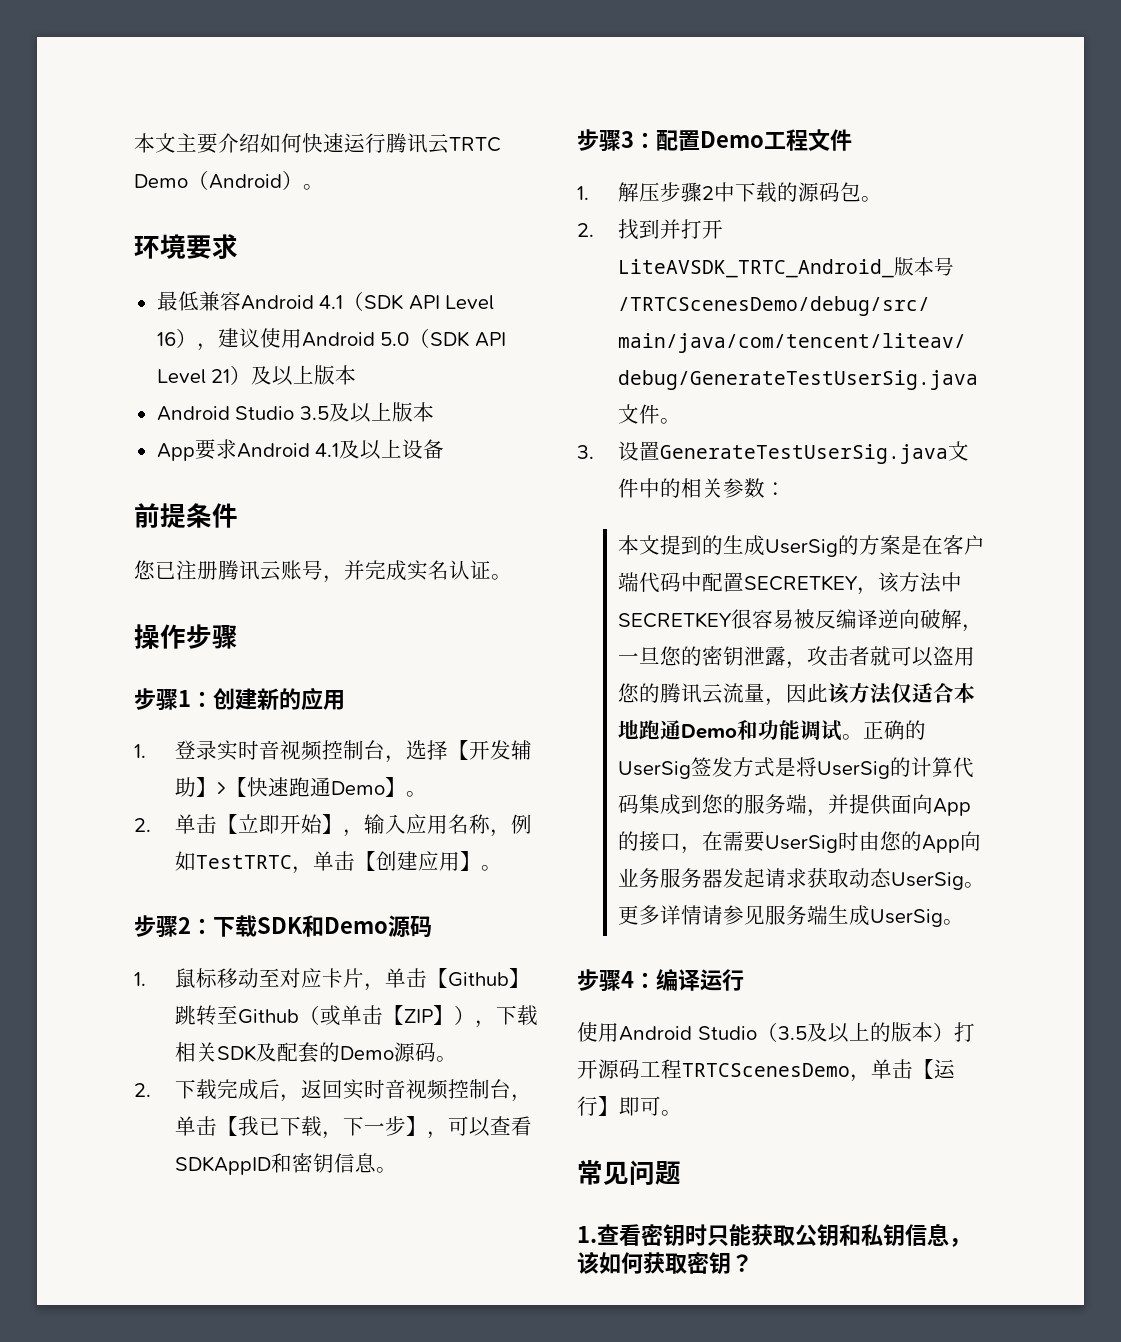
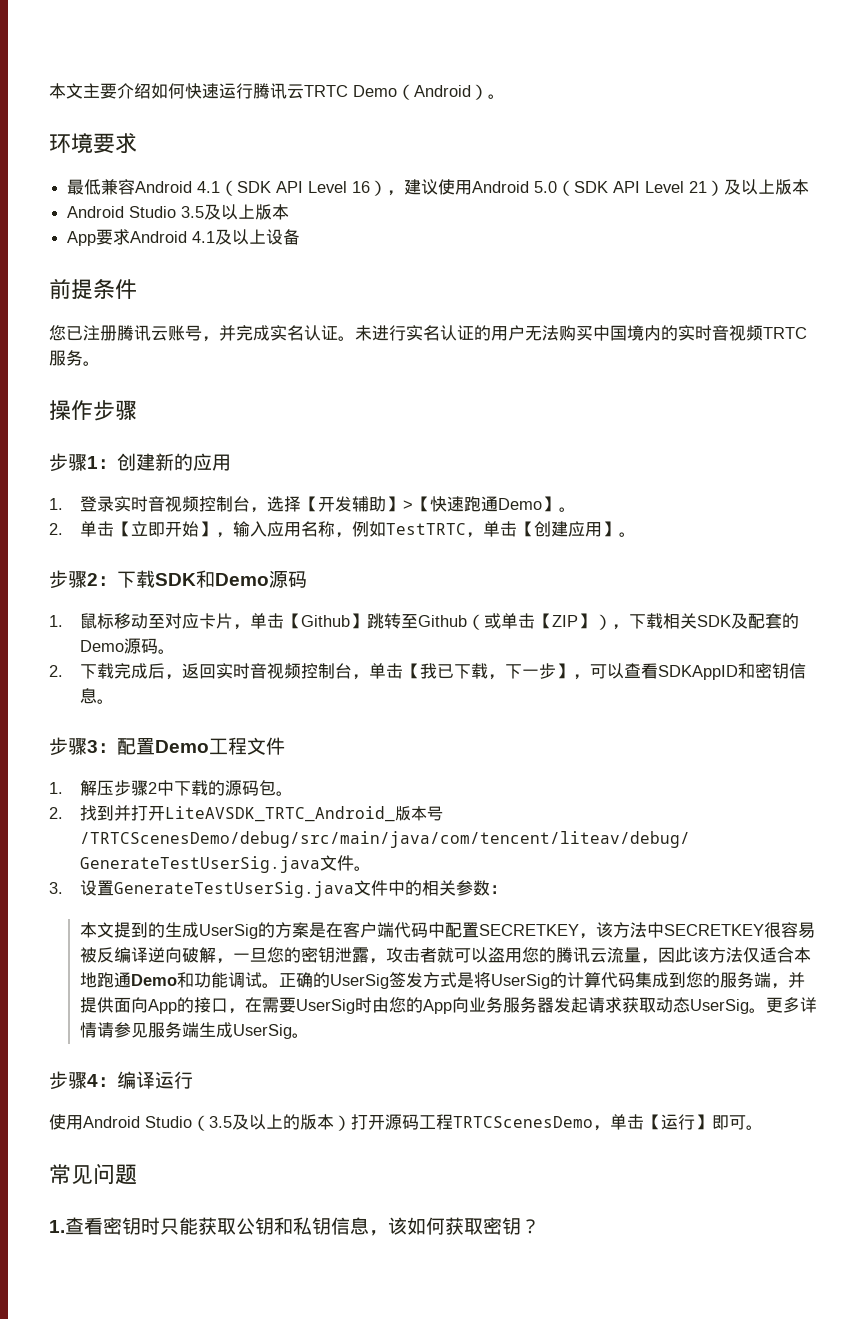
+ 未进行实名认证的用户无法购买中国境内的实时音视频TRTC服务。

